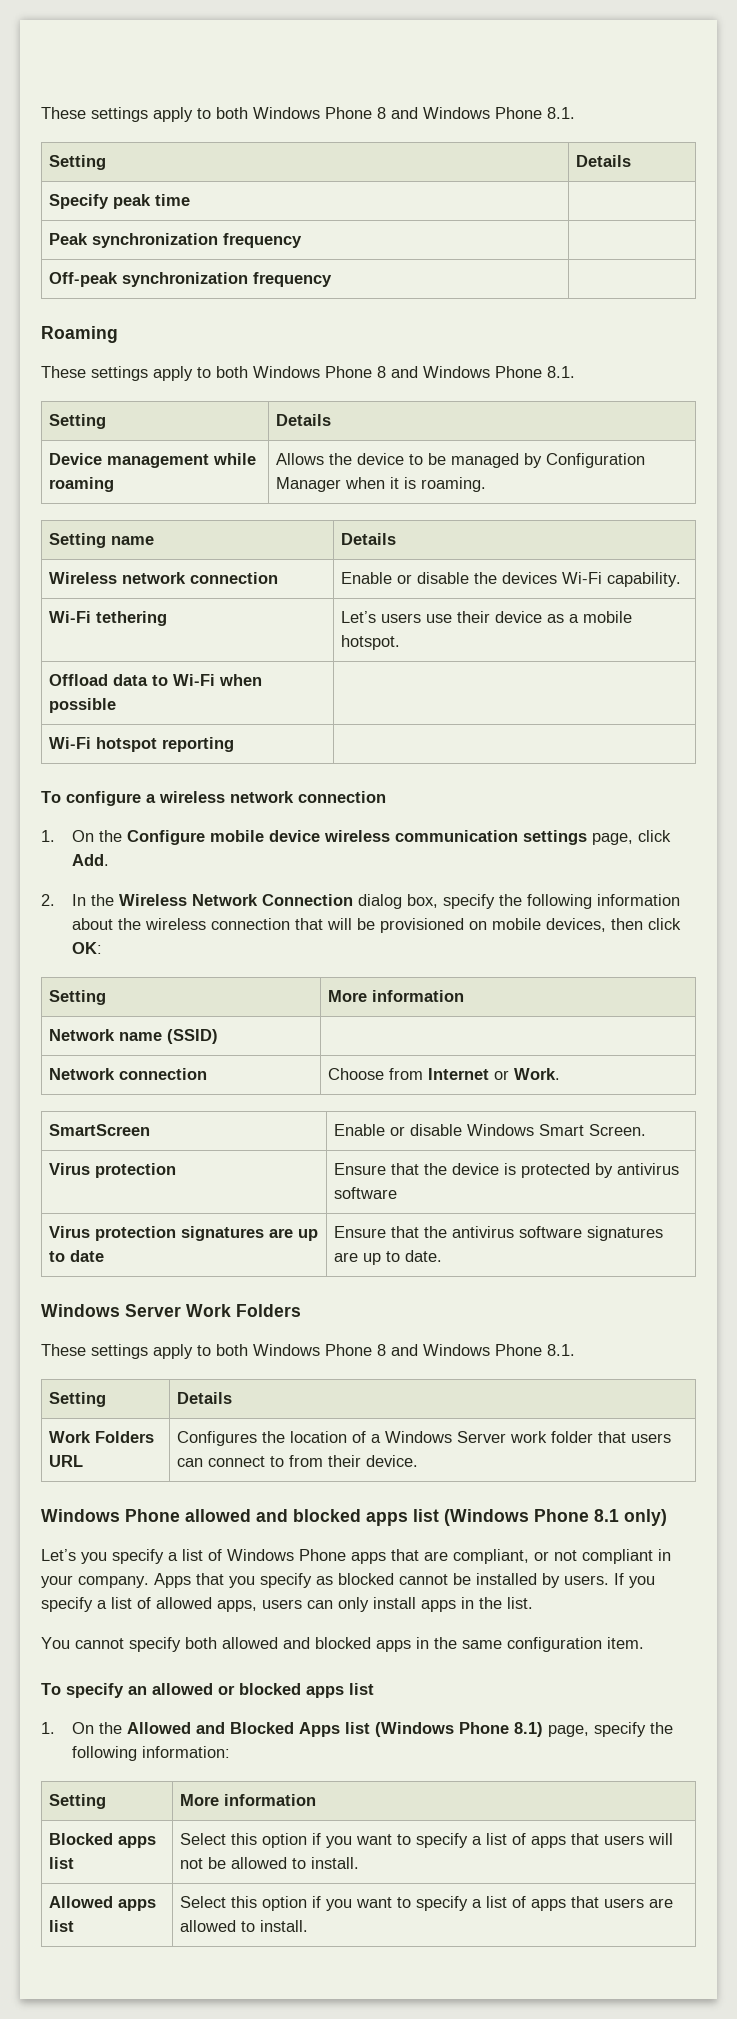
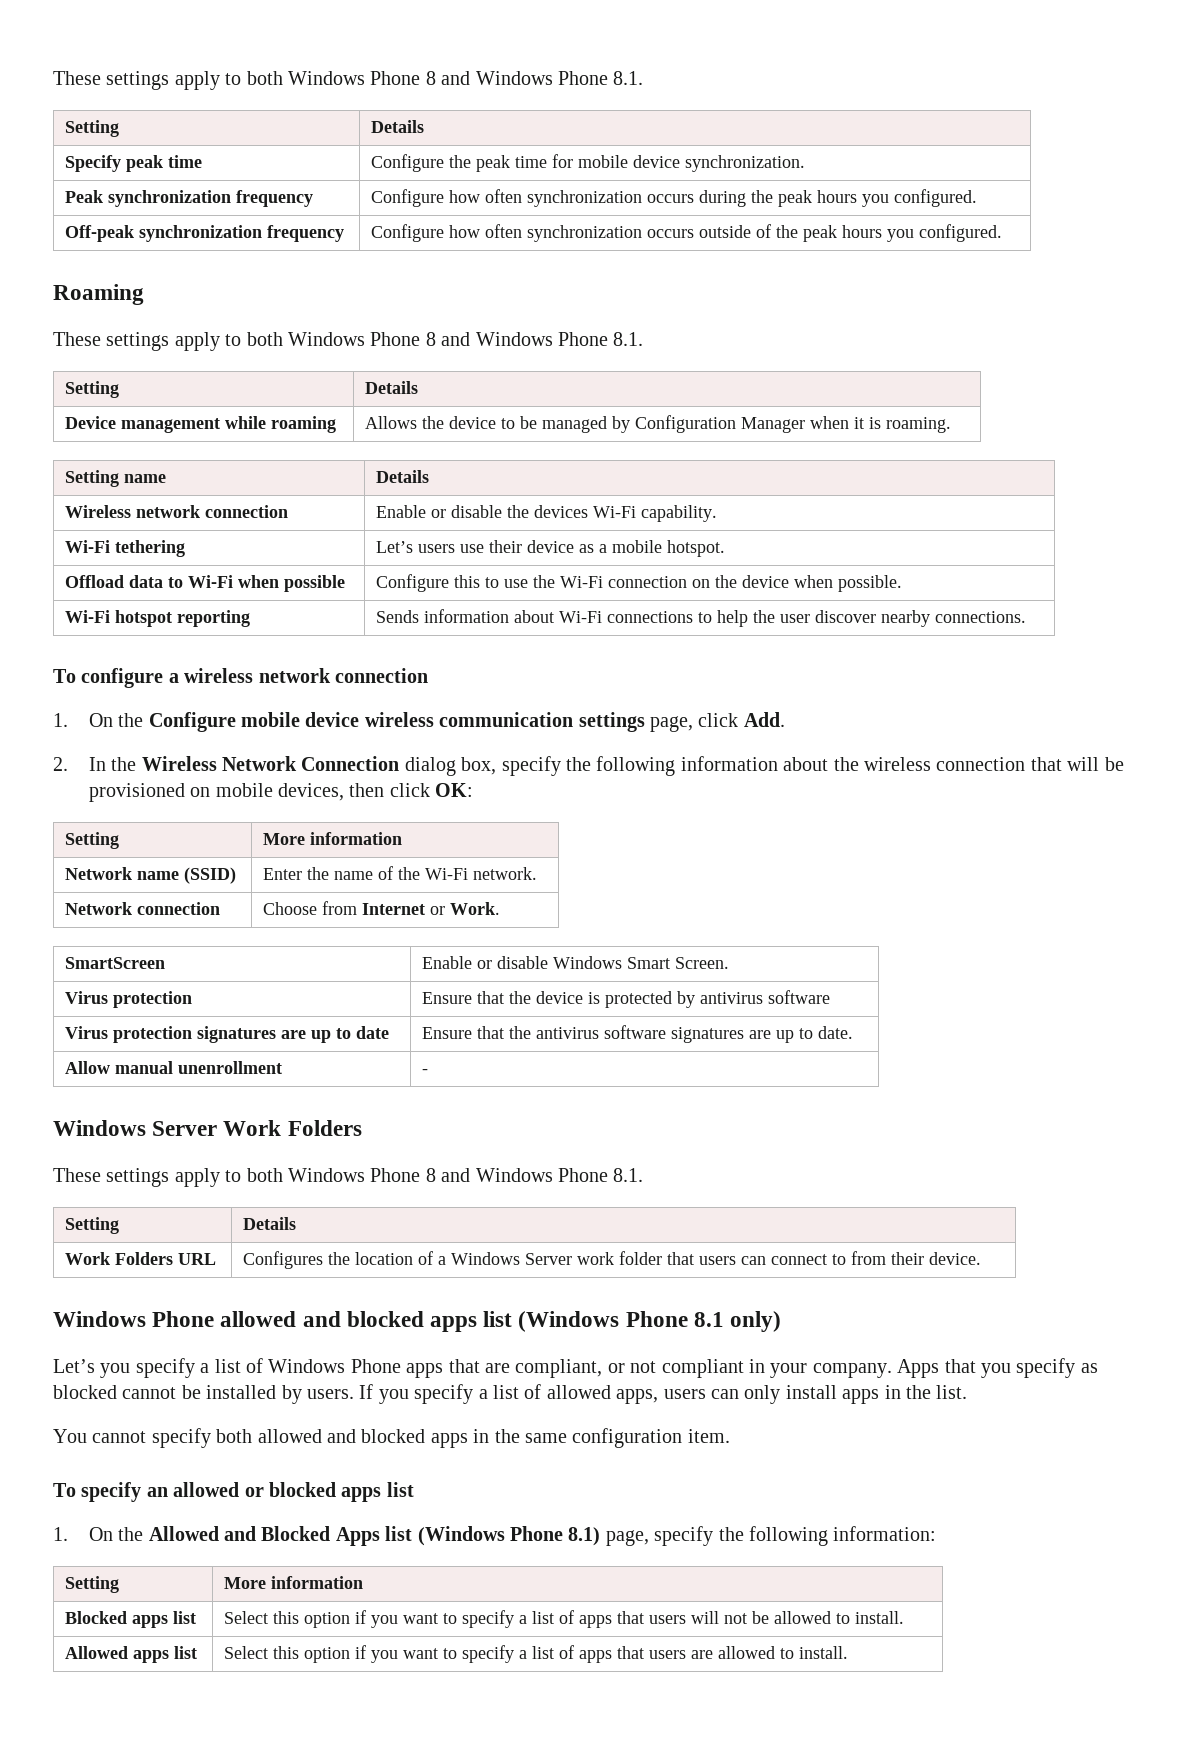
- Specify peak time |
- Peak synchronization frequency |
- Off-peak synchronization frequency |
+ Specify peak time | Configure the peak time for mobile device synchronization.
+ Peak synchronization frequency | Configure how often synchronization occurs during the peak hours you configured.
+ Off-peak synchronization frequency | Configure how often synchronization occurs outside of the peak hours you configured.
- Offload data to Wi-Fi when possible |
- Wi-Fi hotspot reporting |
+ Offload data to Wi-Fi when possible | Configure this to use the Wi-Fi connection on the device when possible.
+ Wi-Fi hotspot reporting | Sends information about Wi-Fi connections to help the user discover nearby connections.
- Network name (SSID) |
+ Network name (SSID) | Enter the name of the Wi-Fi network.
+ Allow manual unenrollment | -

